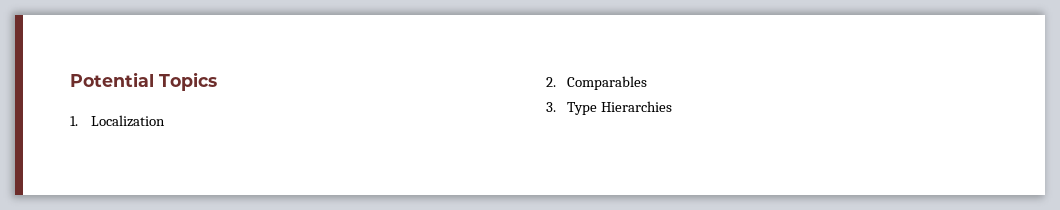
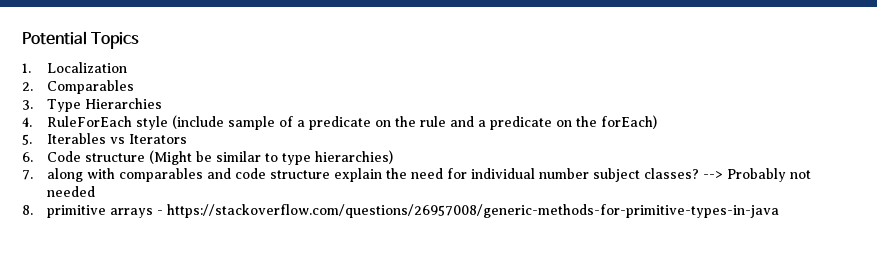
+ 4. RuleForEach style (include sample of a predicate on the rule and a predicate on the forEach)
+ 5. Iterables vs Iterators
+ 6. Code structure (Might be similar to type hierarchies)
+ 7. along with comparables and code structure explain the need for individual number subject classes? --> Probably not needed
+ 8. primitive arrays - https://stackoverflow.com/questions/26957008/generic-methods-for-primitive-types-in-java

